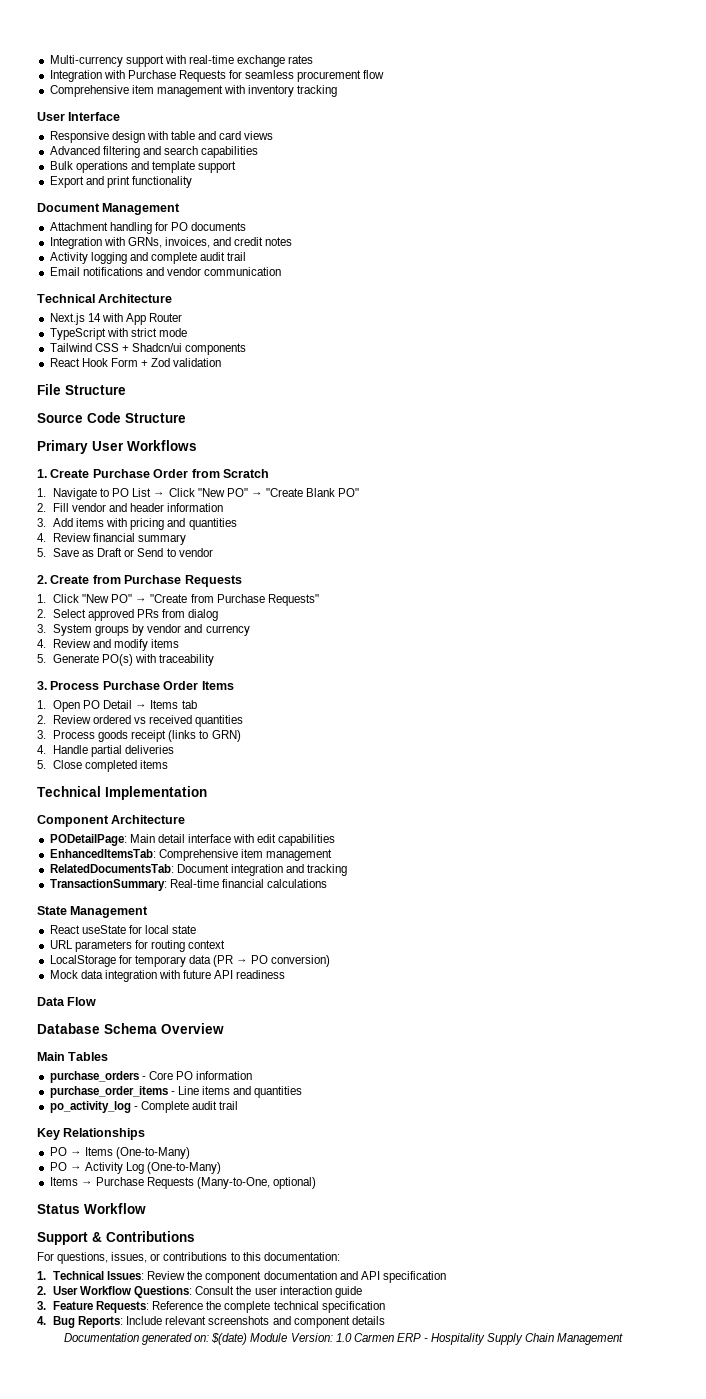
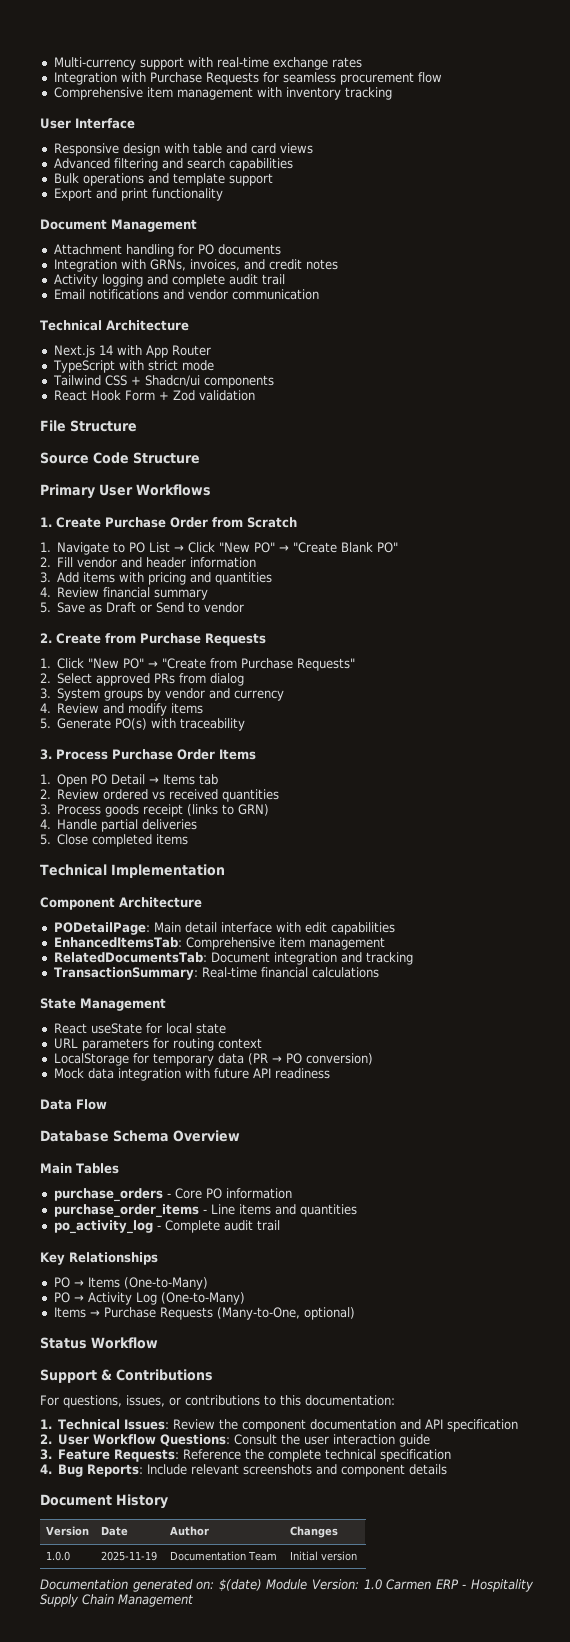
+ Document History
+ Version | Date | Author | Changes
+ 1.0.0 | 2025-11-19 | Documentation Team | Initial version

